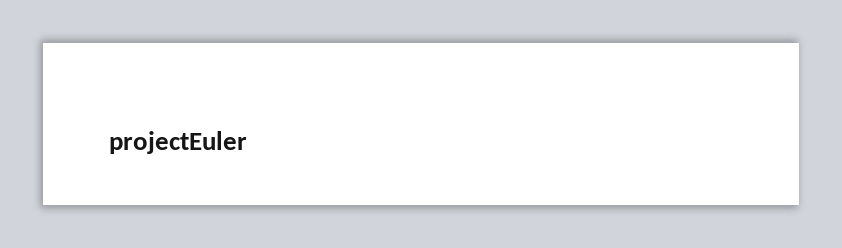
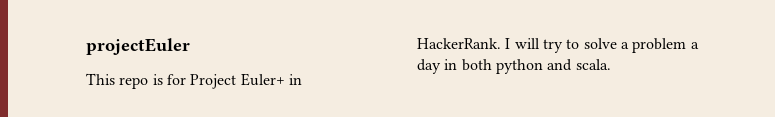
+ This repo is for Project Euler+ in HackerRank. I will try to solve a problem a day in both python and scala.

